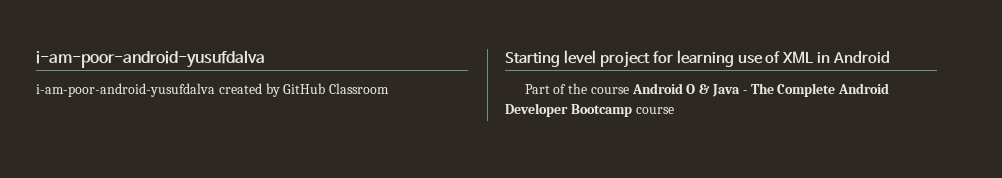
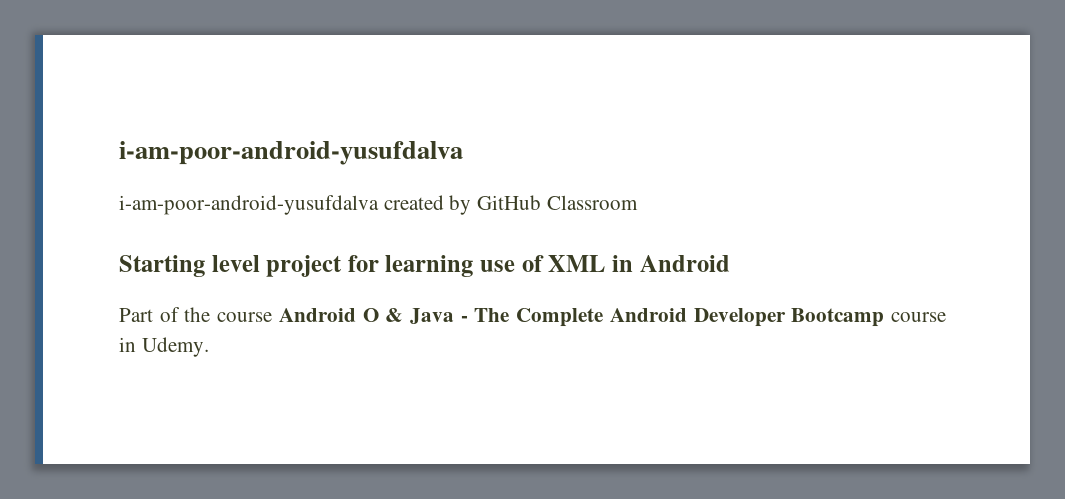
- Part of the course Android O & Java - The Complete Android Developer Bootcamp course
+ Part of the course Android O & Java - The Complete Android Developer Bootcamp course in Udemy.

